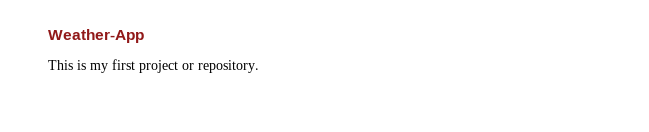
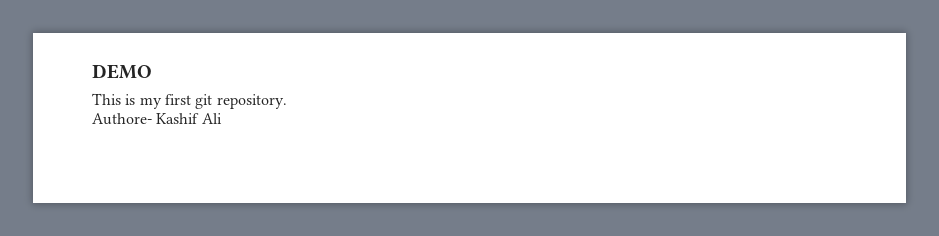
- Weather-App
+ DEMO
- This is my first project or repository.
+ This is my first git repository.
+ Authore- Kashif Ali

